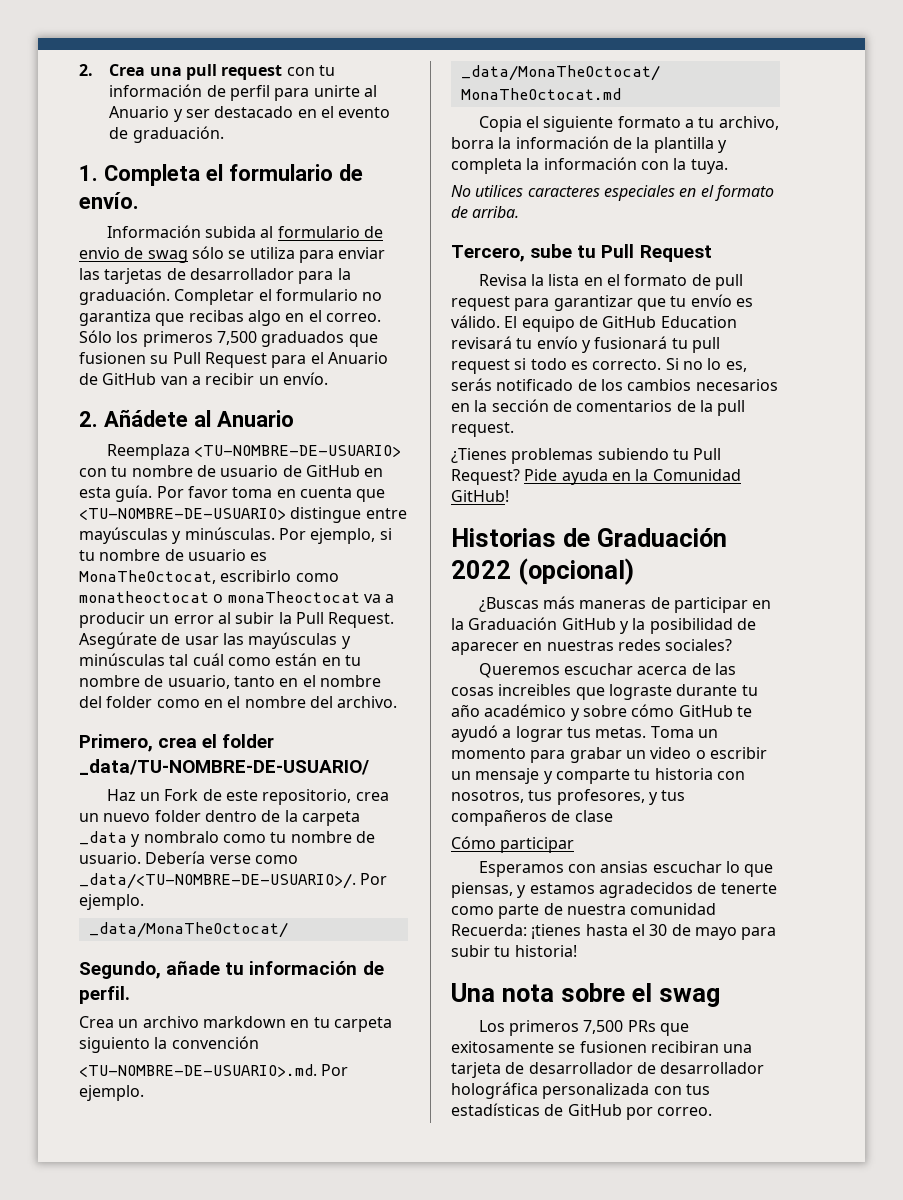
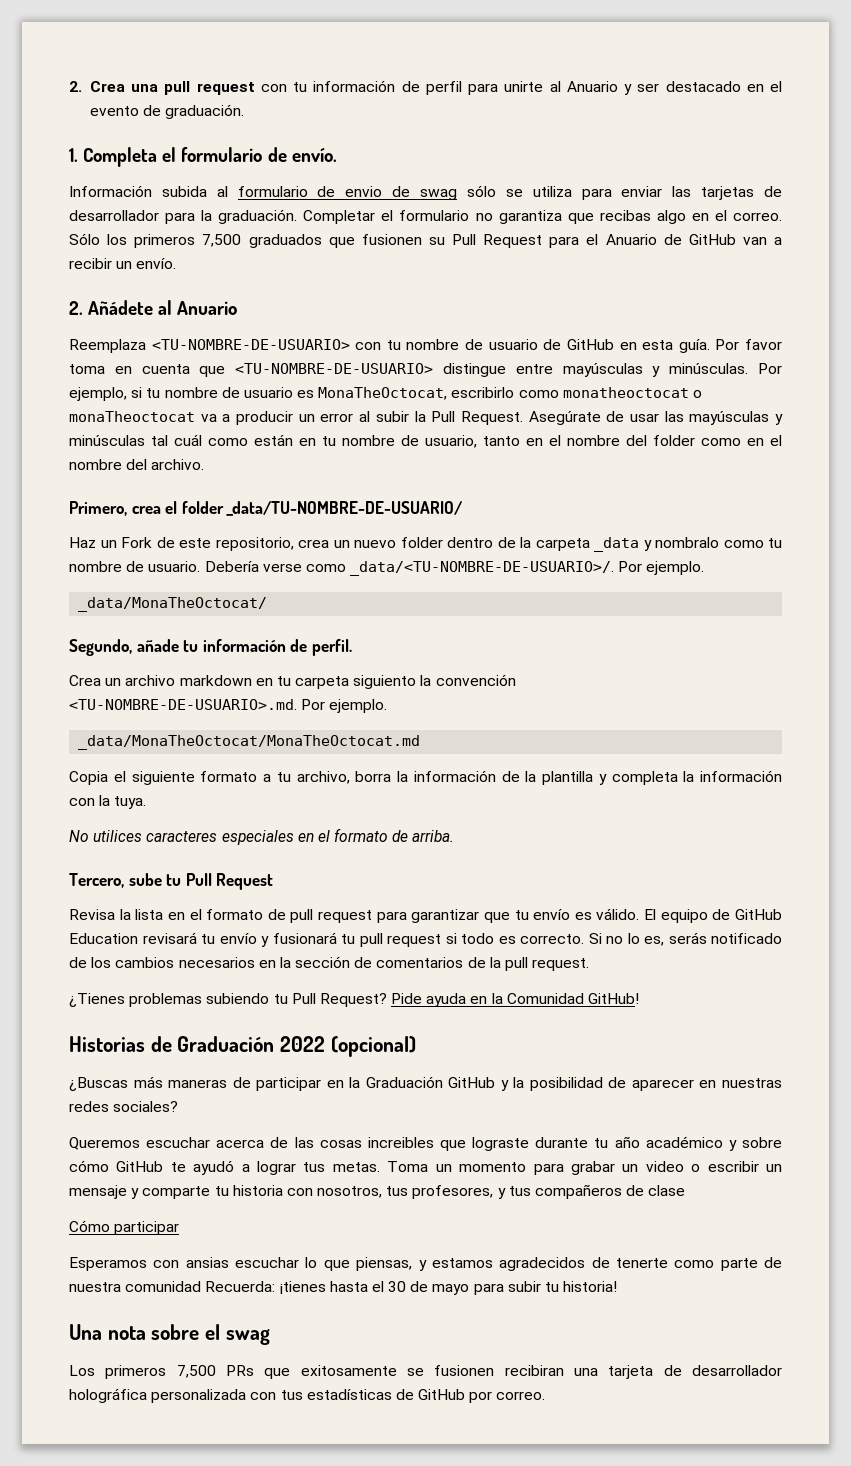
- Los primeros 7,500 PRs que exitosamente se fusionen recibiran una tarjeta de desarrollador de desarrollador holográfica personalizada con tus estadísticas de GitHub por correo.
+ Los primeros 7,500 PRs que exitosamente se fusionen recibiran una tarjeta de desarrollador holográfica personalizada con tus estadísticas de GitHub por correo.

